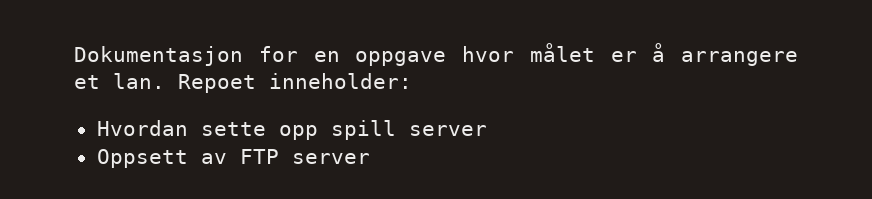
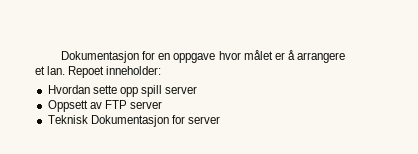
+ Teknisk Dokumentasjon for server

